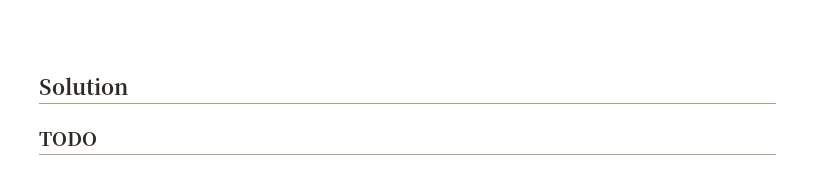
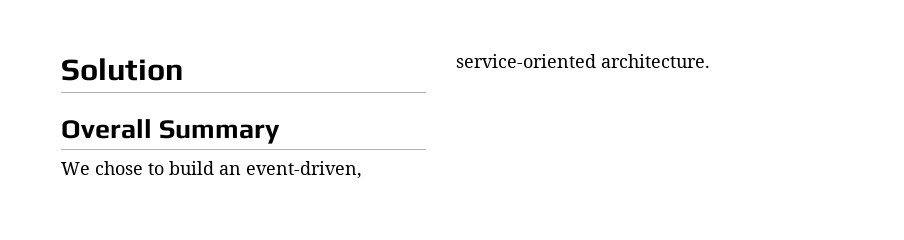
- TODO
+ Overall Summary
+ We chose to build an event-driven, service-oriented architecture.

